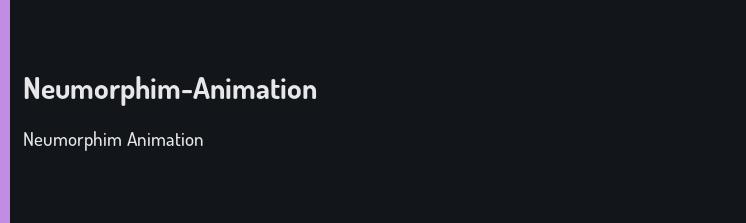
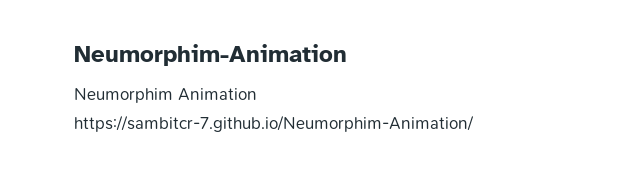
- Neumorphim Animation
+ Neumorphim Animation https://sambitcr-7.github.io/Neumorphim-Animation/

